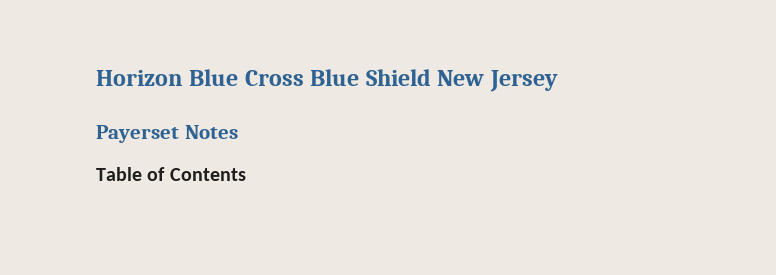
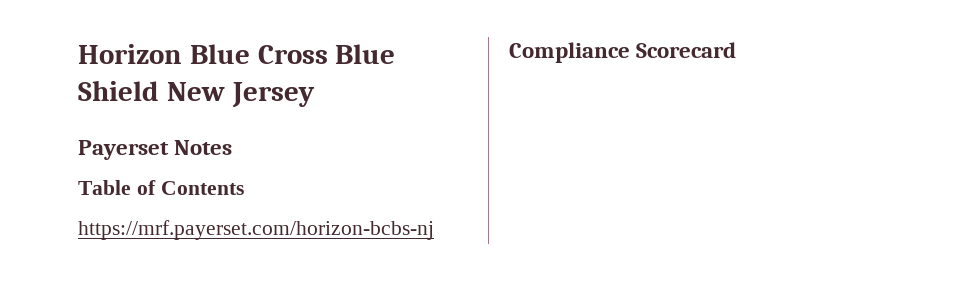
+ https://mrf.payerset.com/horizon-bcbs-nj
+ Compliance Scorecard

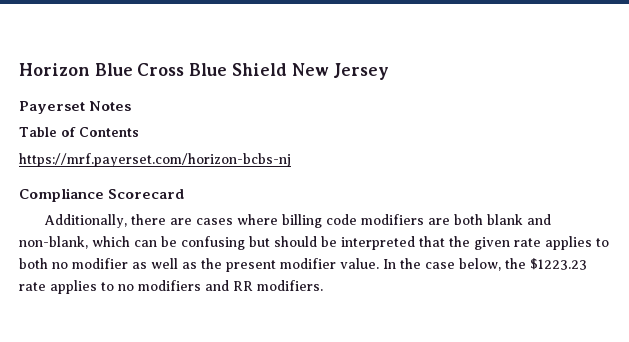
+ Additionally, there are cases where billing code modifiers are both blank and non-blank, which can be confusing but should be interpreted that the given rate applies to both no modifier as well as the present modifier value. In the case below, the $1223.23 rate applies to no modifiers and RR modifiers.

